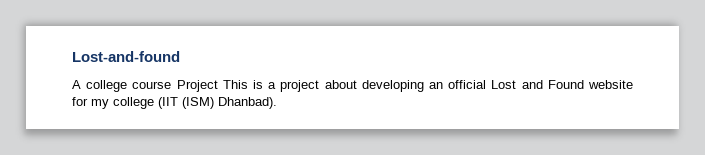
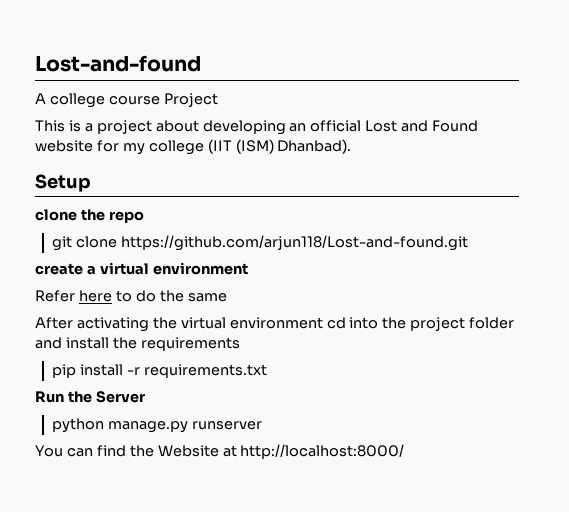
- A college course Project This is a project about developing an official Lost and Found website for my college (IIT (ISM) Dhanbad).
+ A college course Project
+ This is a project about developing an official Lost and Found website for my college (IIT (ISM) Dhanbad).
+ Setup
+ clone the repo
+ git clone https://github.com/arjun118/Lost-and-found.git
+ create a virtual environment
+ Refer here to do the same
+ After activating the virtual environment cd into the project folder and install the requirements
+ pip install -r requirements.txt
+ Run the Server
+ python manage.py runserver
+ You can find the Website at http://localhost:8000/

